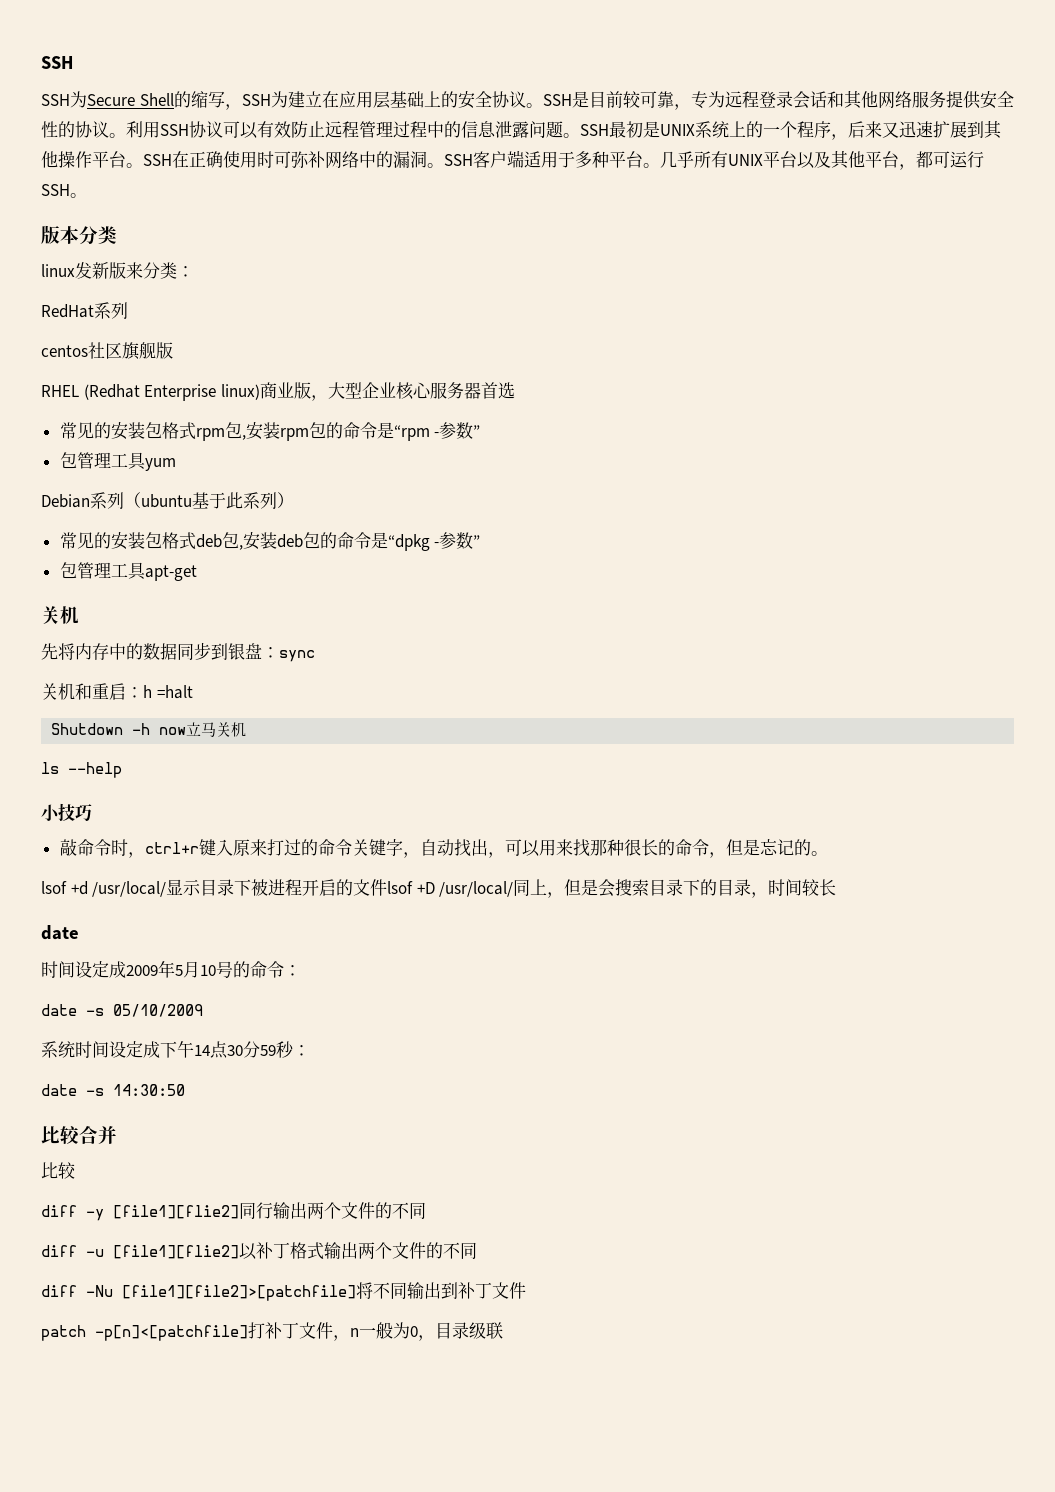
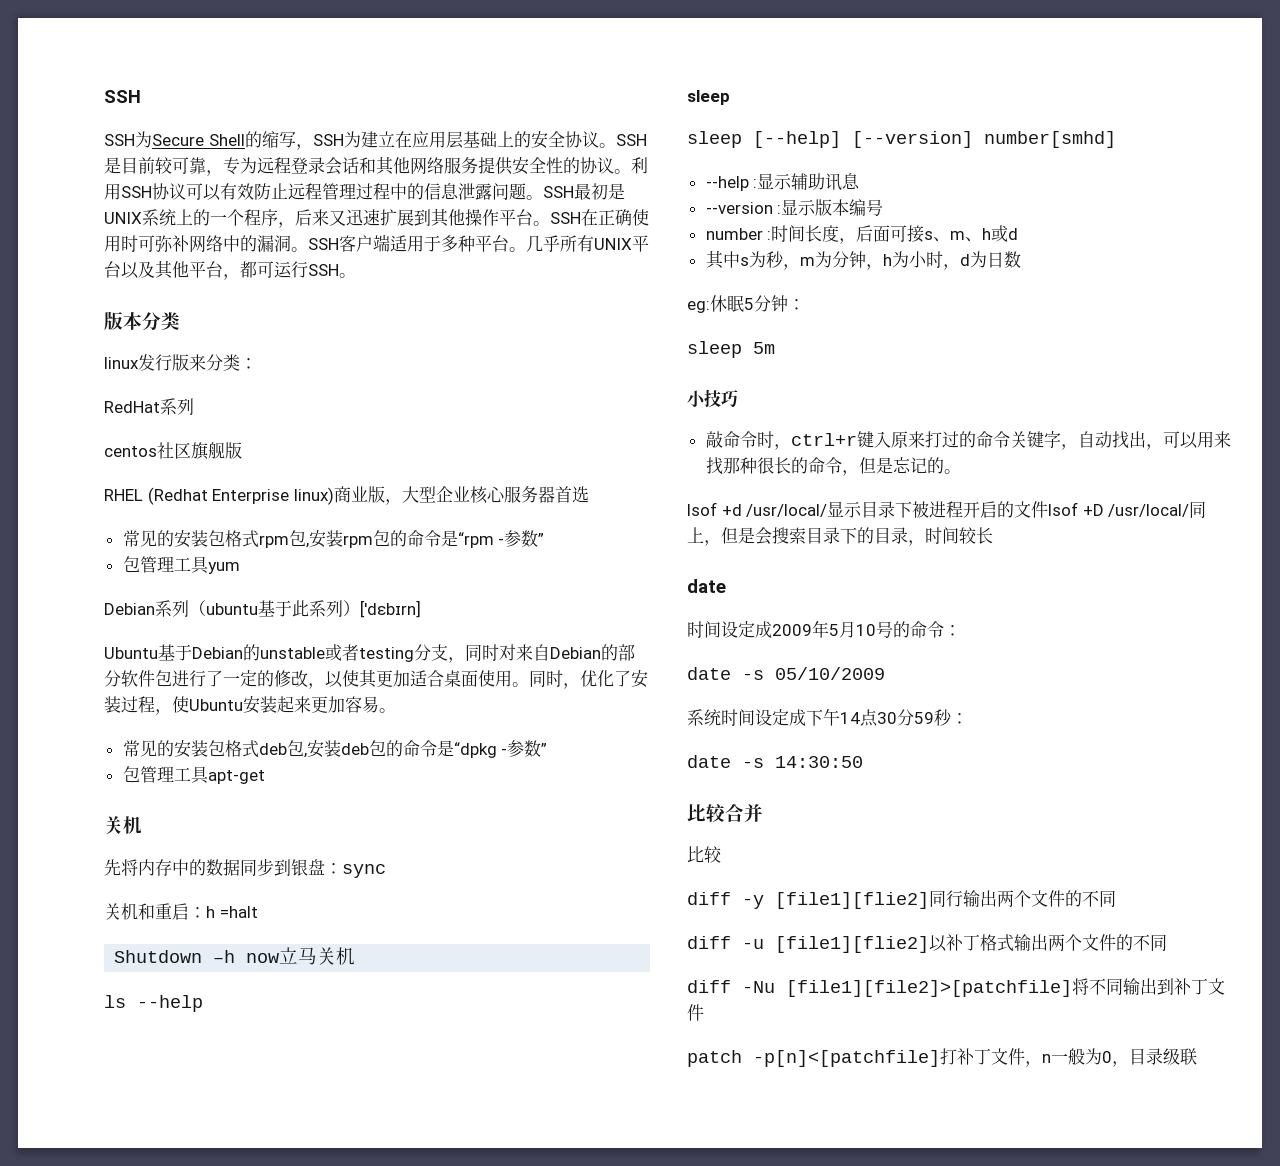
- linux发新版来分类：
+ linux发行版来分类：
- Debian系列（ubuntu基于此系列）
+ Debian系列（ubuntu基于此系列）['dɛbɪrn]
+ Ubuntu基于Debian的unstable或者testing分支，同时对来自Debian的部分软件包进行了一定的修改，以使其更加适合桌面使用。同时，优化了安装过程，使Ubuntu安装起来更加容易。
  ls --help
+ sleep
+ sleep [--help] [--version] number[smhd]
+ --help :显示辅助讯息
+ --version :显示版本编号
+ number :时间长度，后面可接s、m、h或d
+ 其中s为秒，m为分钟，h为小时，d为日数
+ eg:休眠5分钟：
+ sleep 5m

